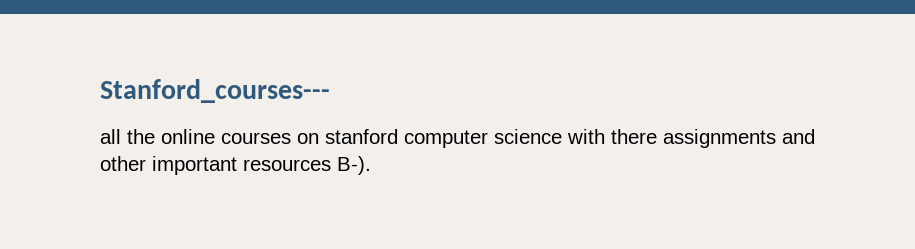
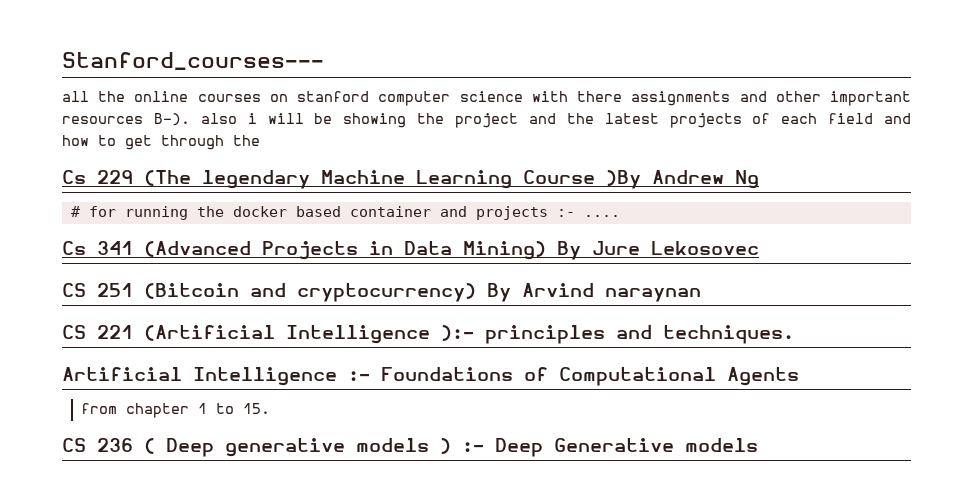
- all the online courses on stanford computer science with there assignments and other important resources B-).
+ all the online courses on stanford computer science with there assignments and other important resources B-). also i will be showing the project and the latest projects of each field and how to get through the
+ Cs 229 (The legendary Machine Learning Course )By Andrew Ng
+ # for running the docker based container and projects :- ....
+ Cs 341 (Advanced Projects in Data Mining) By Jure Lekosovec
+ CS 251 (Bitcoin and cryptocurrency) By Arvind naraynan
+ CS 221 (Artificial Intelligence ):- principles and techniques.
+ Artificial Intelligence :- Foundations of Computational Agents
+ from chapter 1 to 15.
+ CS 236 ( Deep generative models ) :- Deep Generative models

